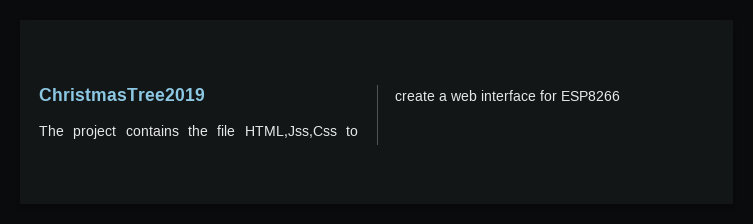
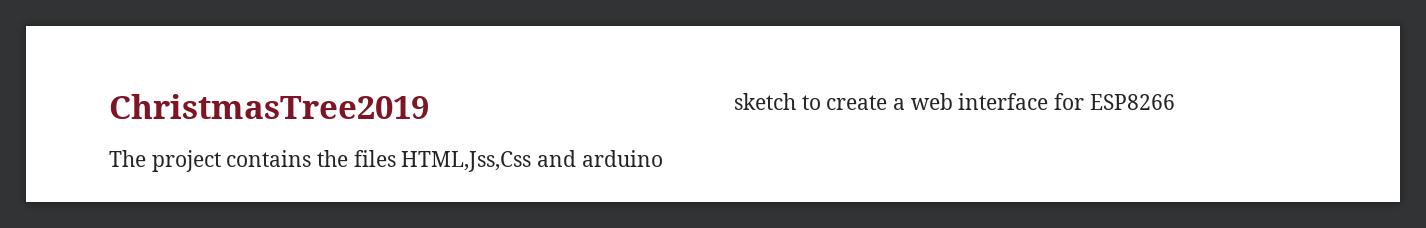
- The project contains the file HTML,Jss,Css to create a web interface for ESP8266
+ The project contains the files HTML,Jss,Css and arduino sketch to create a web interface for ESP8266

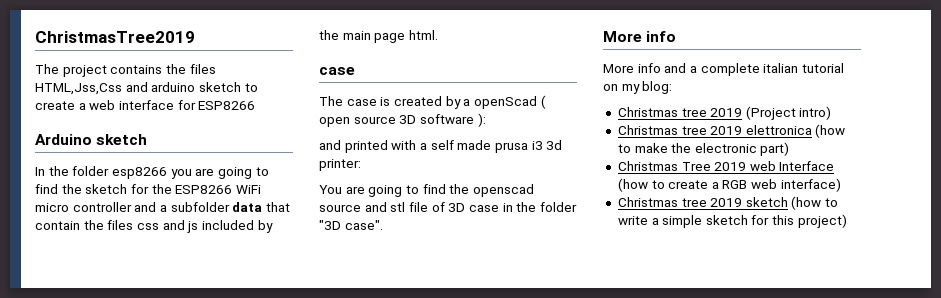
+ Arduino sketch
+ In the folder esp8266 you are going to find the sketch for the ESP8266 WiFi micro controller and a subfolder data that contain the files css and js included by the main page html.
+ case
+ The case is created by a openScad ( open source 3D software ):
+ and printed with a self made prusa i3 3d printer:
+ You are going to find the openscad source and stl file of 3D case in the folder "3D case".
+ More info
+ More info and a complete italian tutorial on my blog:
+ Christmas tree 2019 (Project intro)
+ Christmas tree 2019 elettronica (how to make the electronic part)
+ Christmas Tree 2019 web Interface (how to create a RGB web interface)
+ Christmas tree 2019 sketch (how to write a simple sketch for this project)

